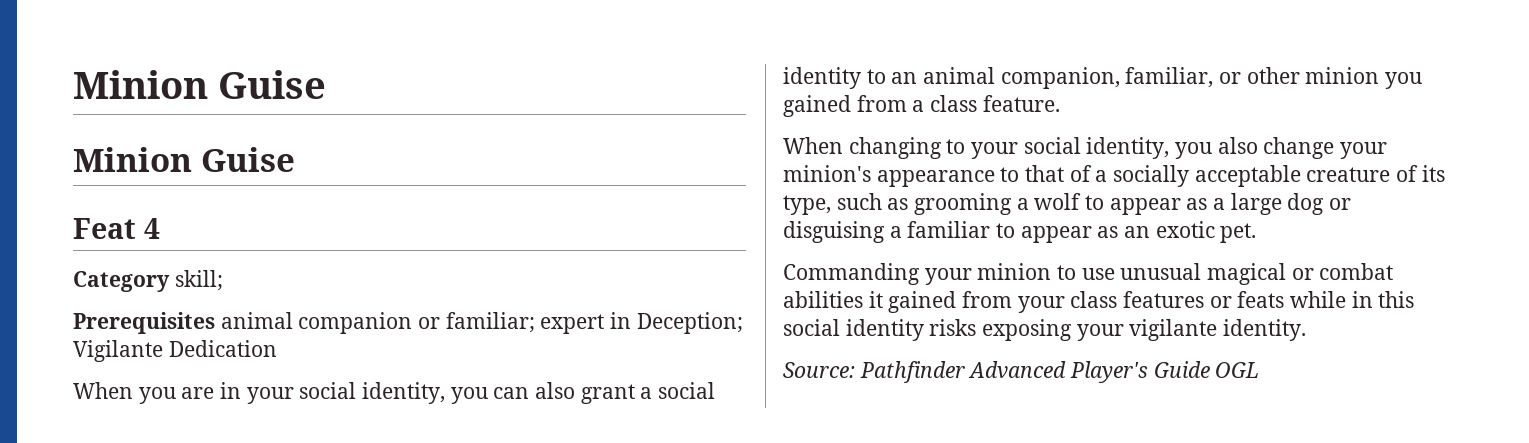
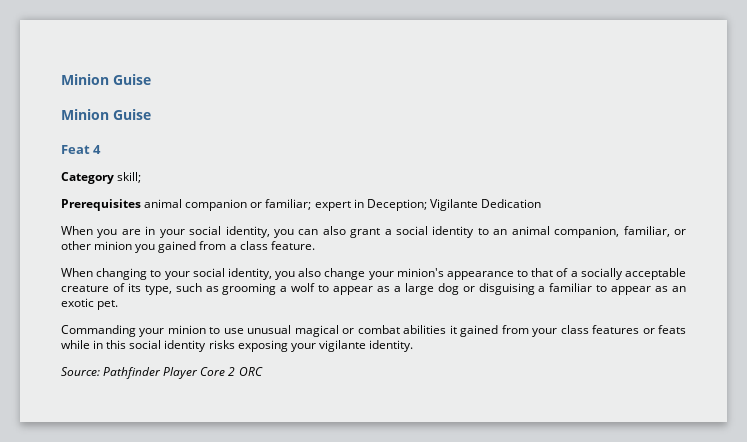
- Source: Pathfinder Advanced Player's Guide OGL
+ Source: Pathfinder Player Core 2 ORC

